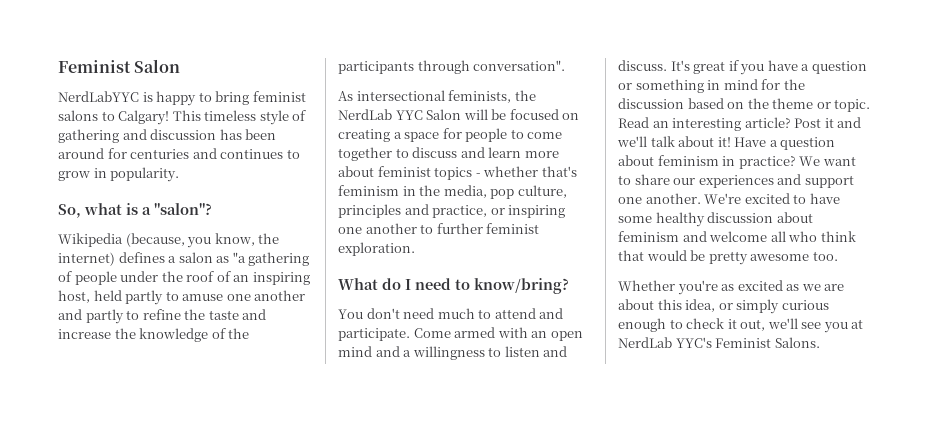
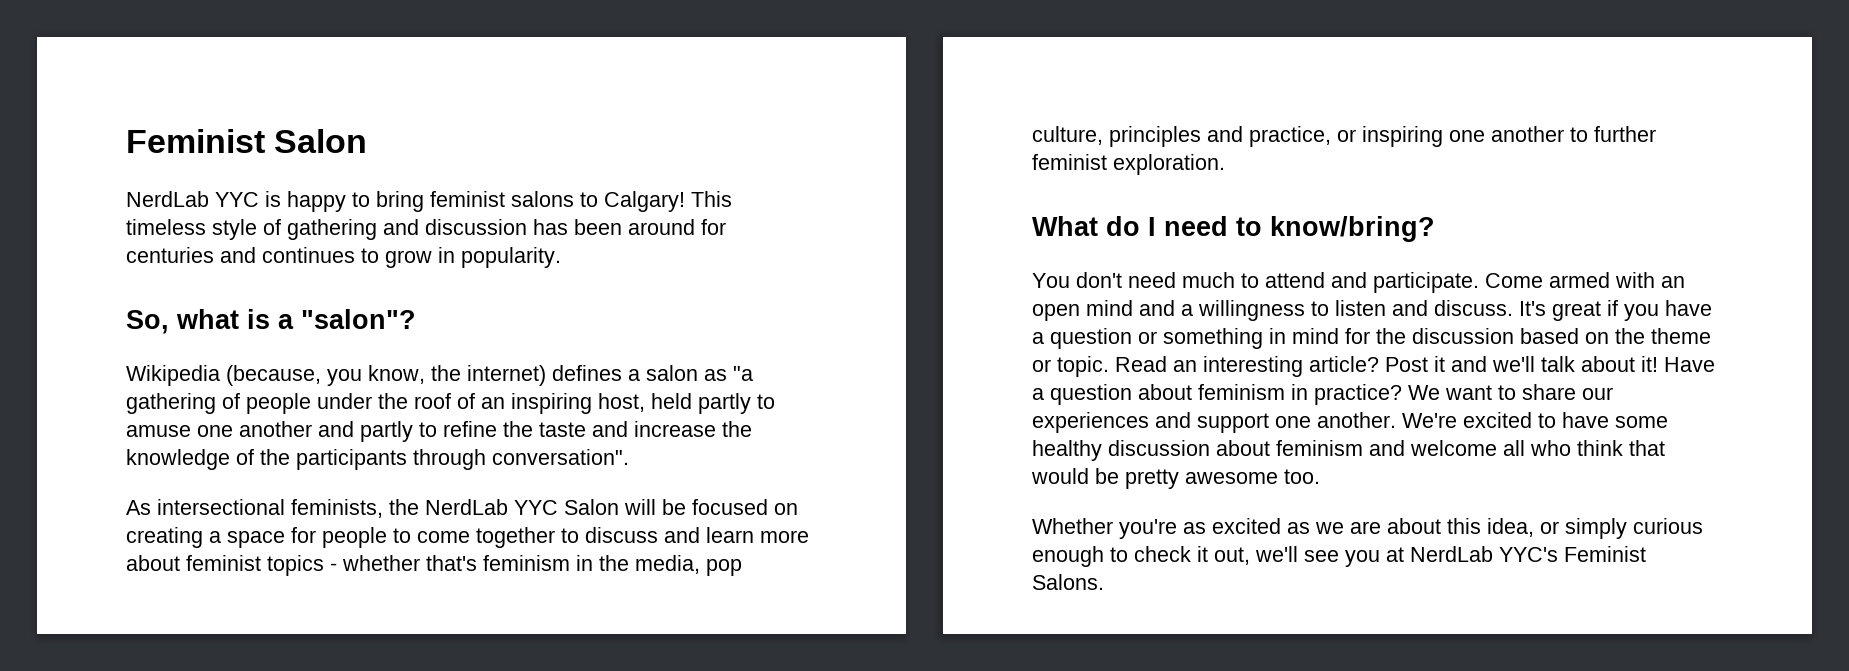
- NerdLabYYC is happy to bring feminist salons to Calgary!
+ NerdLab YYC is happy to bring feminist salons to Calgary!

